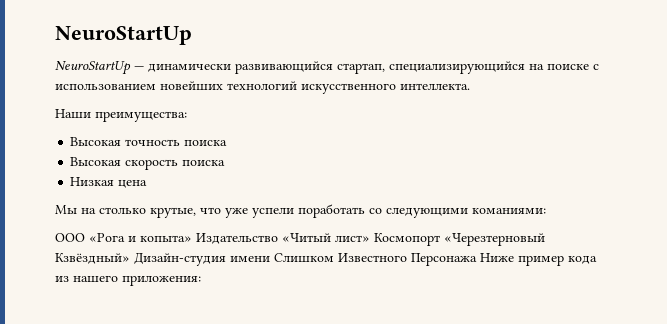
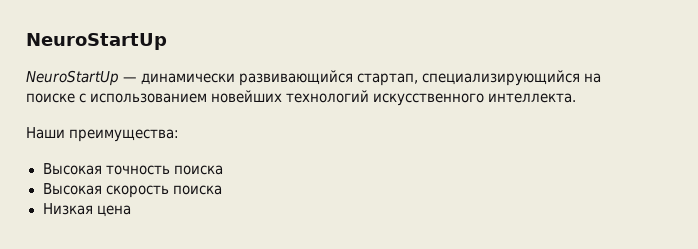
- Мы на столько крутые, что уже успели поработать со следующими команиями:
- ООО «Рога и копыта» Издательство «Читый лист» Космопорт «Черезтерновый Кзвёздный» Дизайн-студия имени Слишком Известного Персонажа Ниже пример кода из нашего приложения:

